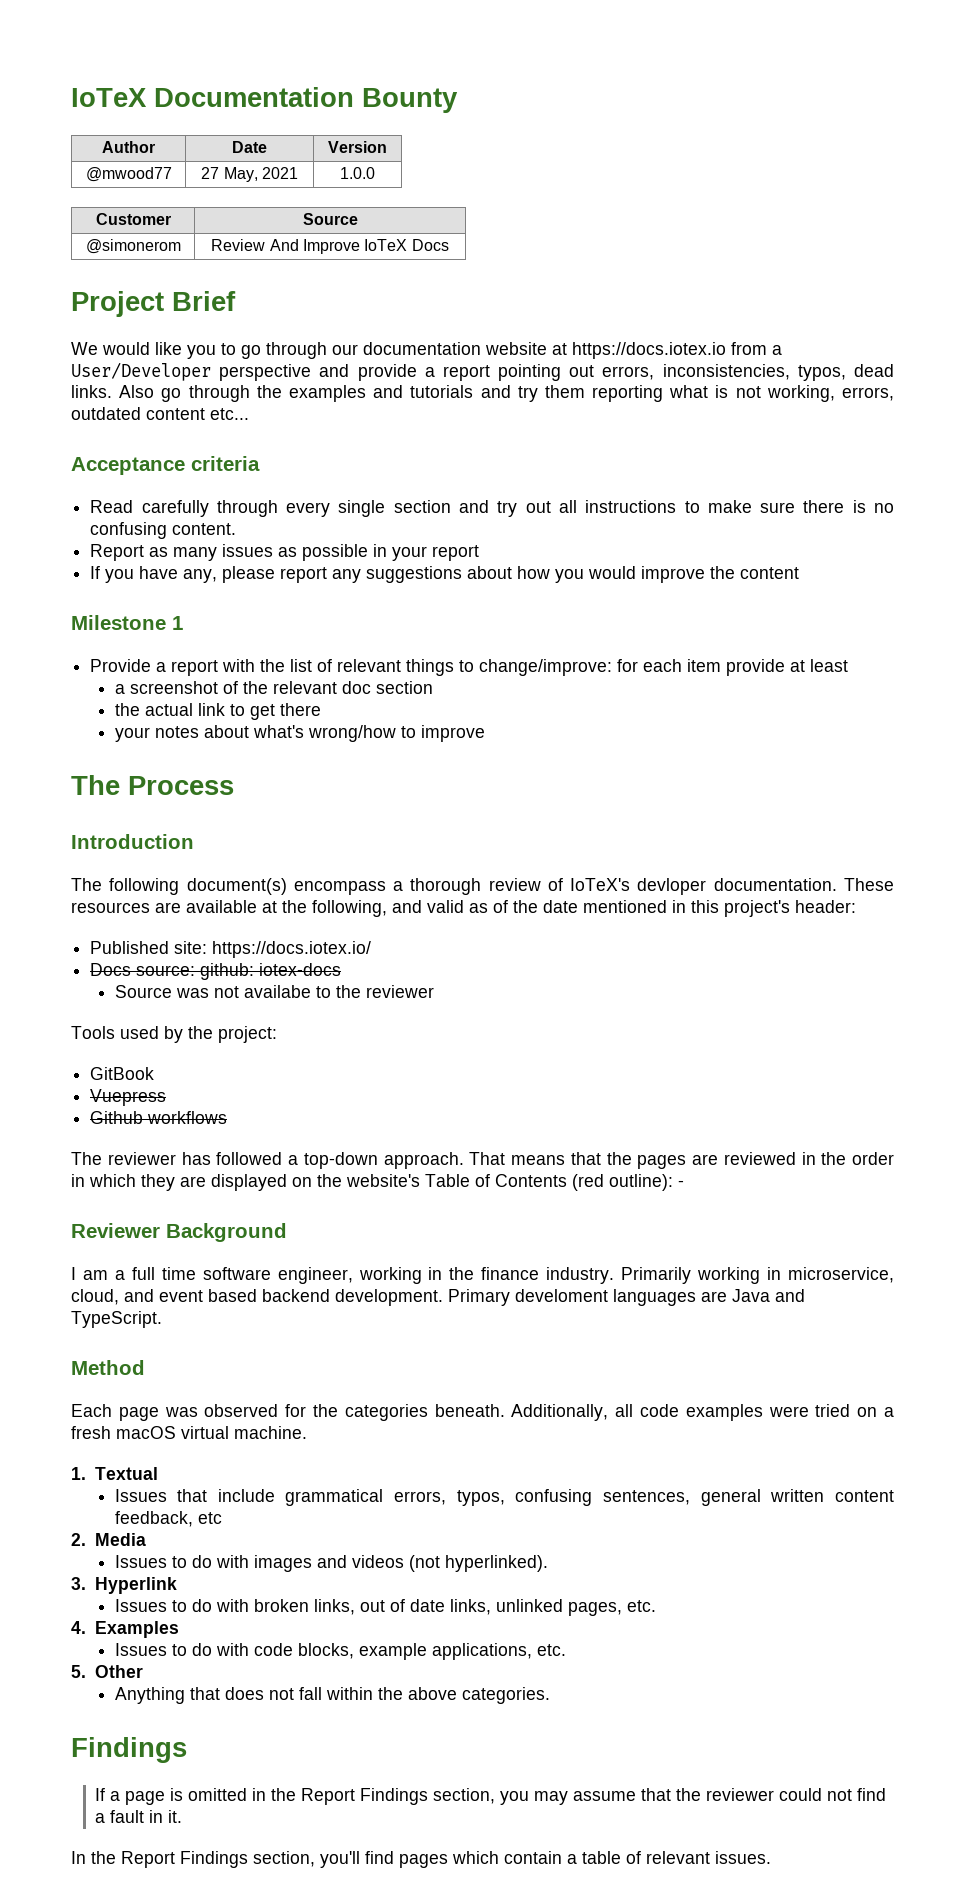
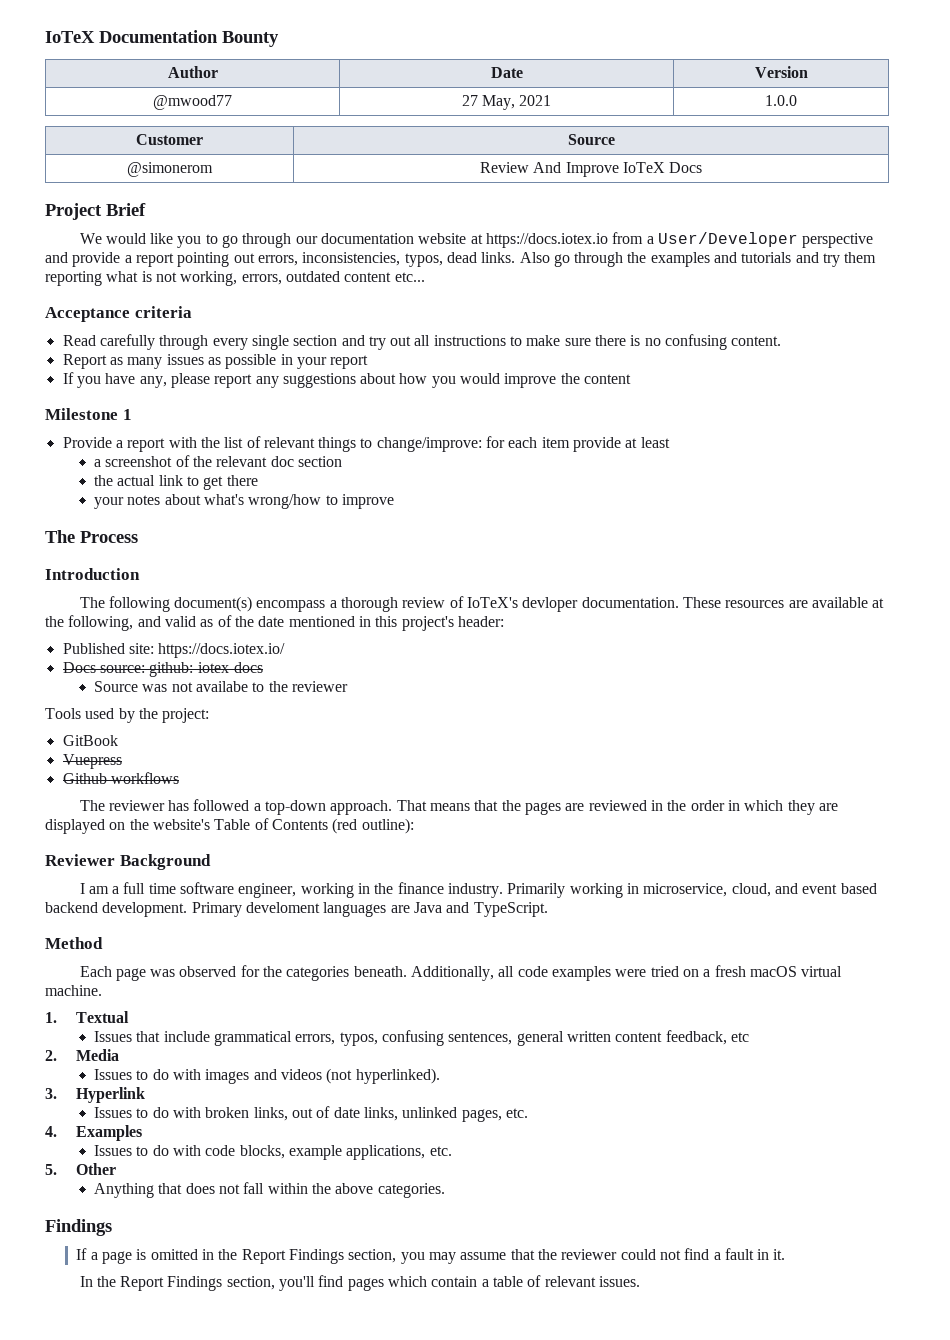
- That means that the pages are reviewed in the order in which they are displayed on the website's Table of Contents (red outline): -
+ That means that the pages are reviewed in the order in which they are displayed on the website's Table of Contents (red outline):

